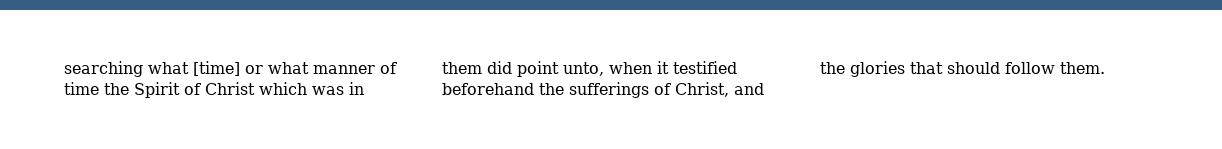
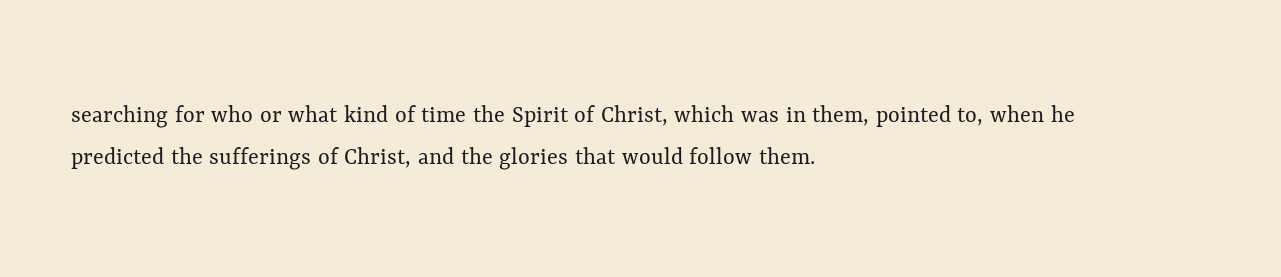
- searching what [time] or what manner of time the Spirit of Christ which was in them did point unto, when it testified beforehand the sufferings of Christ, and the glories that should follow them.
+ searching for who or what kind of time the Spirit of Christ, which was in them, pointed to, when he predicted the sufferings of Christ, and the glories that would follow them.

